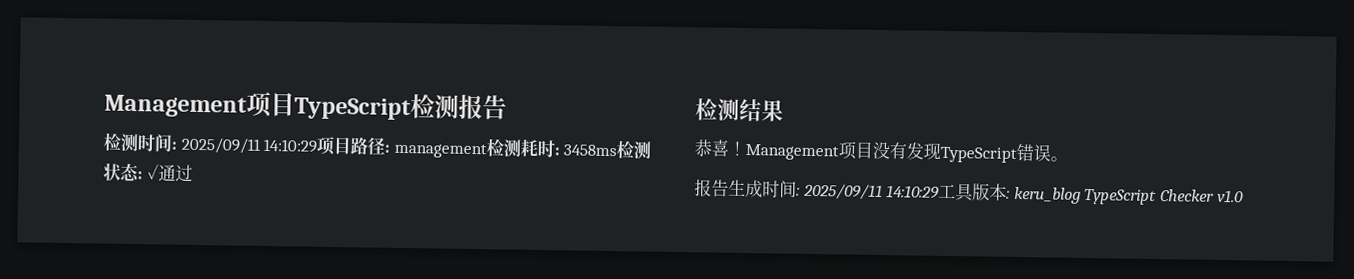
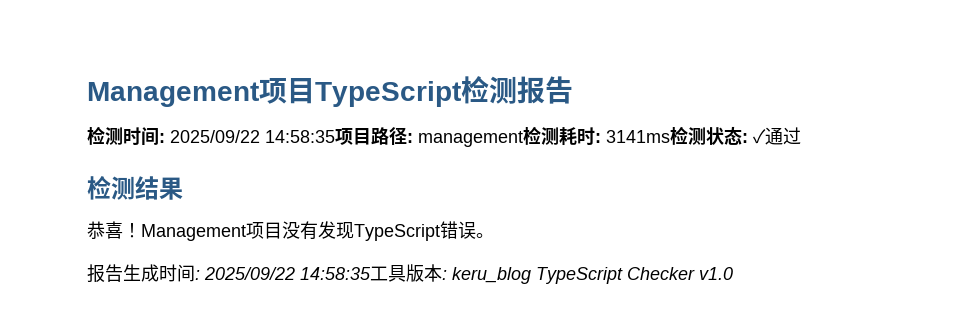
- 检测时间: 2025/09/11 14:10:29项目路径: management检测耗时: 3458ms检测状态: ✓通过
+ 检测时间: 2025/09/22 14:58:35项目路径: management检测耗时: 3141ms检测状态: ✓通过
- 报告生成时间: 2025/09/11 14:10:29工具版本: keru_blog TypeScript Checker v1.0
+ 报告生成时间: 2025/09/22 14:58:35工具版本: keru_blog TypeScript Checker v1.0

